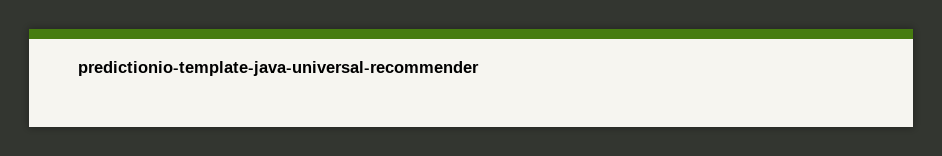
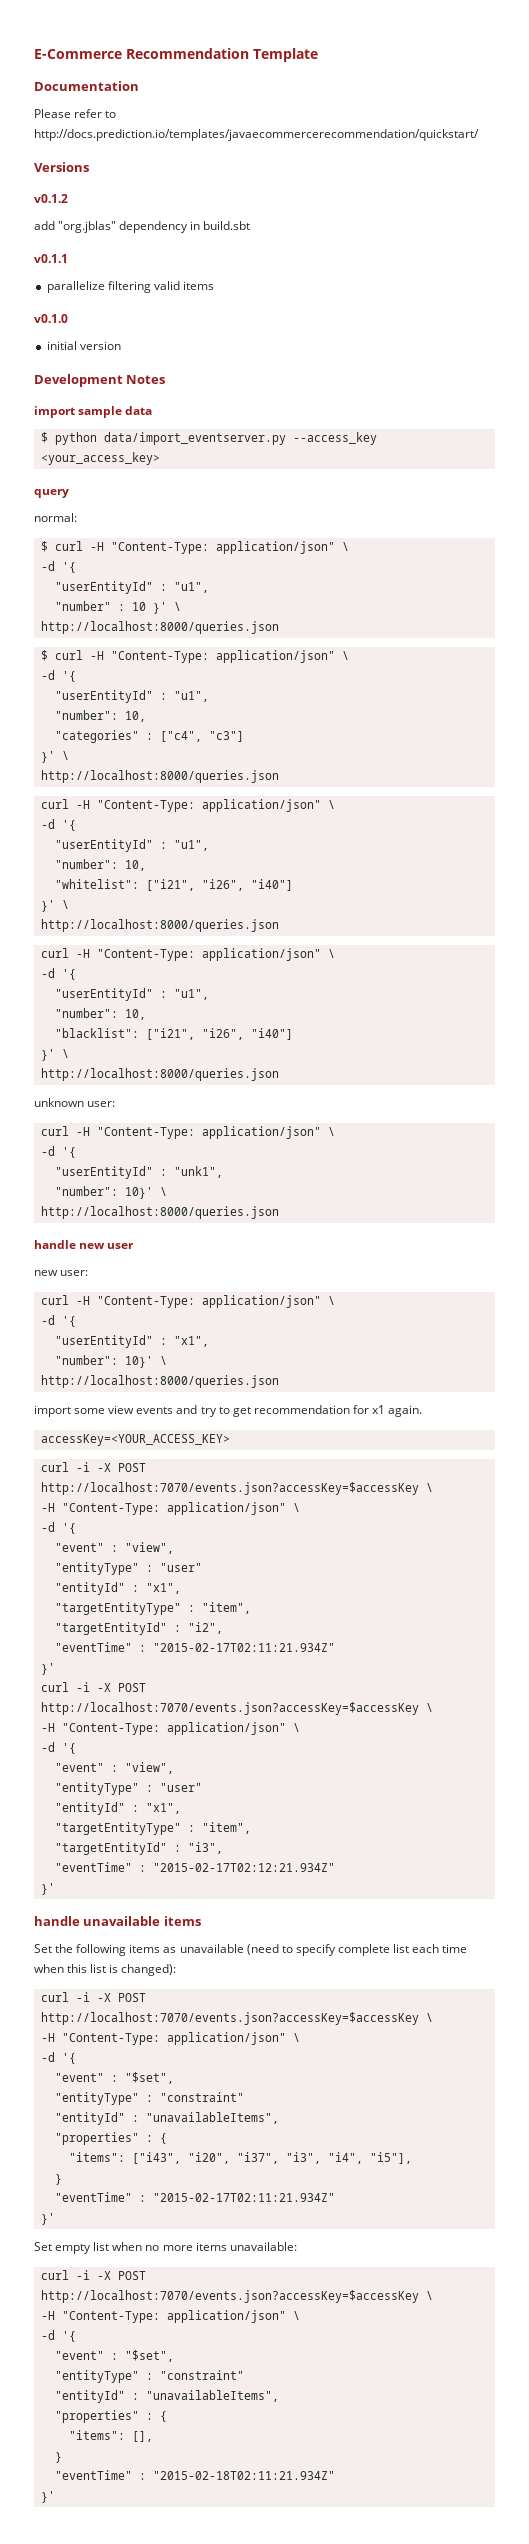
- predictionio-template-java-universal-recommender
+ E-Commerce Recommendation Template
+ Documentation
+ Please refer to http://docs.prediction.io/templates/javaecommercerecommendation/quickstart/
+ Versions
+ v0.1.2
+ add "org.jblas" dependency in build.sbt
+ v0.1.1
+ parallelize filtering valid items
+ v0.1.0
+ initial version
+ Development Notes
+ import sample data
+ $ python data/import_eventserver.py --access_key <your_access_key>
+ query
+ normal:
+ $ curl -H "Content-Type: application/json" \
+ -d '{
+ "userEntityId" : "u1",
+ "number" : 10 }' \
+ http://localhost:8000/queries.json
+ $ curl -H "Content-Type: application/json" \
+ -d '{
+ "userEntityId" : "u1",
+ "number": 10,
+ "categories" : ["c4", "c3"]
+ }' \
+ http://localhost:8000/queries.json
+ curl -H "Content-Type: application/json" \
+ -d '{
+ "userEntityId" : "u1",
+ "number": 10,
+ "whitelist": ["i21", "i26", "i40"]
+ }' \
+ http://localhost:8000/queries.json
+ curl -H "Content-Type: application/json" \
+ -d '{
+ "userEntityId" : "u1",
+ "number": 10,
+ "blacklist": ["i21", "i26", "i40"]
+ }' \
+ http://localhost:8000/queries.json
+ unknown user:
+ curl -H "Content-Type: application/json" \
+ -d '{
+ "userEntityId" : "unk1",
+ "number": 10}' \
+ http://localhost:8000/queries.json
+ handle new user
+ new user:
+ curl -H "Content-Type: application/json" \
+ -d '{
+ "userEntityId" : "x1",
+ "number": 10}' \
+ http://localhost:8000/queries.json
+ import some view events and try to get recommendation for x1 again.
+ accessKey=<YOUR_ACCESS_KEY>
+ curl -i -X POST http://localhost:7070/events.json?accessKey=$accessKey \
+ -H "Content-Type: application/json" \
+ -d '{
+ "event" : "view",
+ "entityType" : "user"
+ "entityId" : "x1",
+ "targetEntityType" : "item",
+ "targetEntityId" : "i2",
+ "eventTime" : "2015-02-17T02:11:21.934Z"
+ }'
+ curl -i -X POST http://localhost:7070/events.json?accessKey=$accessKey \
+ -H "Content-Type: application/json" \
+ -d '{
+ "event" : "view",
+ "entityType" : "user"
+ "entityId" : "x1",
+ "targetEntityType" : "item",
+ "targetEntityId" : "i3",
+ "eventTime" : "2015-02-17T02:12:21.934Z"
+ }'
+ handle unavailable items
+ Set the following items as unavailable (need to specify complete list each time when this list is changed):
+ curl -i -X POST http://localhost:7070/events.json?accessKey=$accessKey \
+ -H "Content-Type: application/json" \
+ -d '{
+ "event" : "$set",
+ "entityType" : "constraint"
+ "entityId" : "unavailableItems",
+ "properties" : {
+ "items": ["i43", "i20", "i37", "i3", "i4", "i5"],
+ }
+ "eventTime" : "2015-02-17T02:11:21.934Z"
+ }'
+ Set empty list when no more items unavailable:
+ curl -i -X POST http://localhost:7070/events.json?accessKey=$accessKey \
+ -H "Content-Type: application/json" \
+ -d '{
+ "event" : "$set",
+ "entityType" : "constraint"
+ "entityId" : "unavailableItems",
+ "properties" : {
+ "items": [],
+ }
+ "eventTime" : "2015-02-18T02:11:21.934Z"
+ }'

